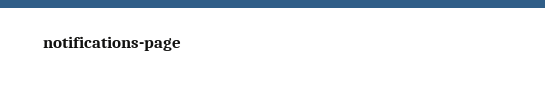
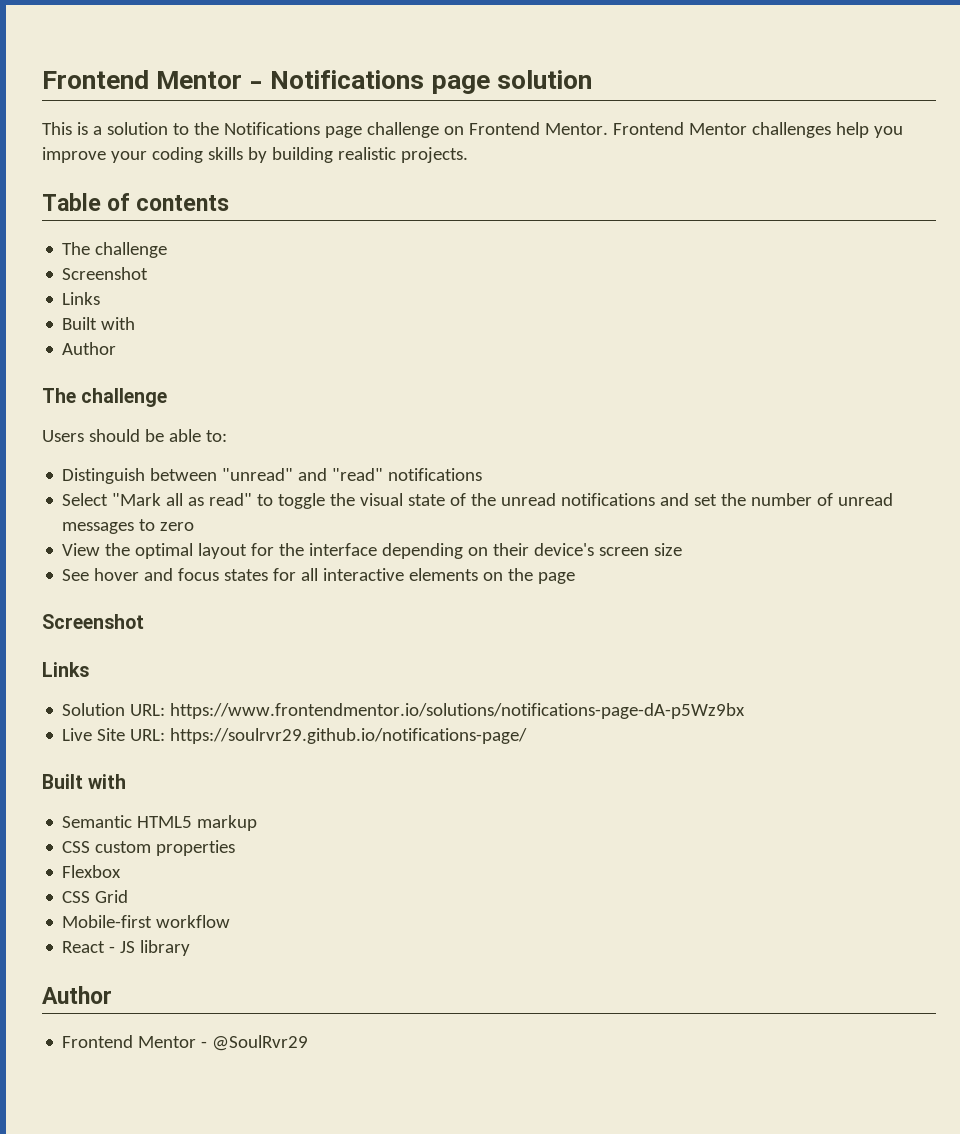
- notifications-page
+ Frontend Mentor - Notifications page solution
+ This is a solution to the Notifications page challenge on Frontend Mentor. Frontend Mentor challenges help you improve your coding skills by building realistic projects.
+ Table of contents
+ The challenge
+ Screenshot
+ Links
+ Built with
+ Author
+ The challenge
+ Users should be able to:
+ Distinguish between "unread" and "read" notifications
+ Select "Mark all as read" to toggle the visual state of the unread notifications and set the number of unread messages to zero
+ View the optimal layout for the interface depending on their device's screen size
+ See hover and focus states for all interactive elements on the page
+ Screenshot
+ Links
+ Solution URL: https://www.frontendmentor.io/solutions/notifications-page-dA-p5Wz9bx
+ Live Site URL: https://soulrvr29.github.io/notifications-page/
+ Built with
+ Semantic HTML5 markup
+ CSS custom properties
+ Flexbox
+ CSS Grid
+ Mobile-first workflow
+ React - JS library
+ Author
+ Frontend Mentor - @SoulRvr29

